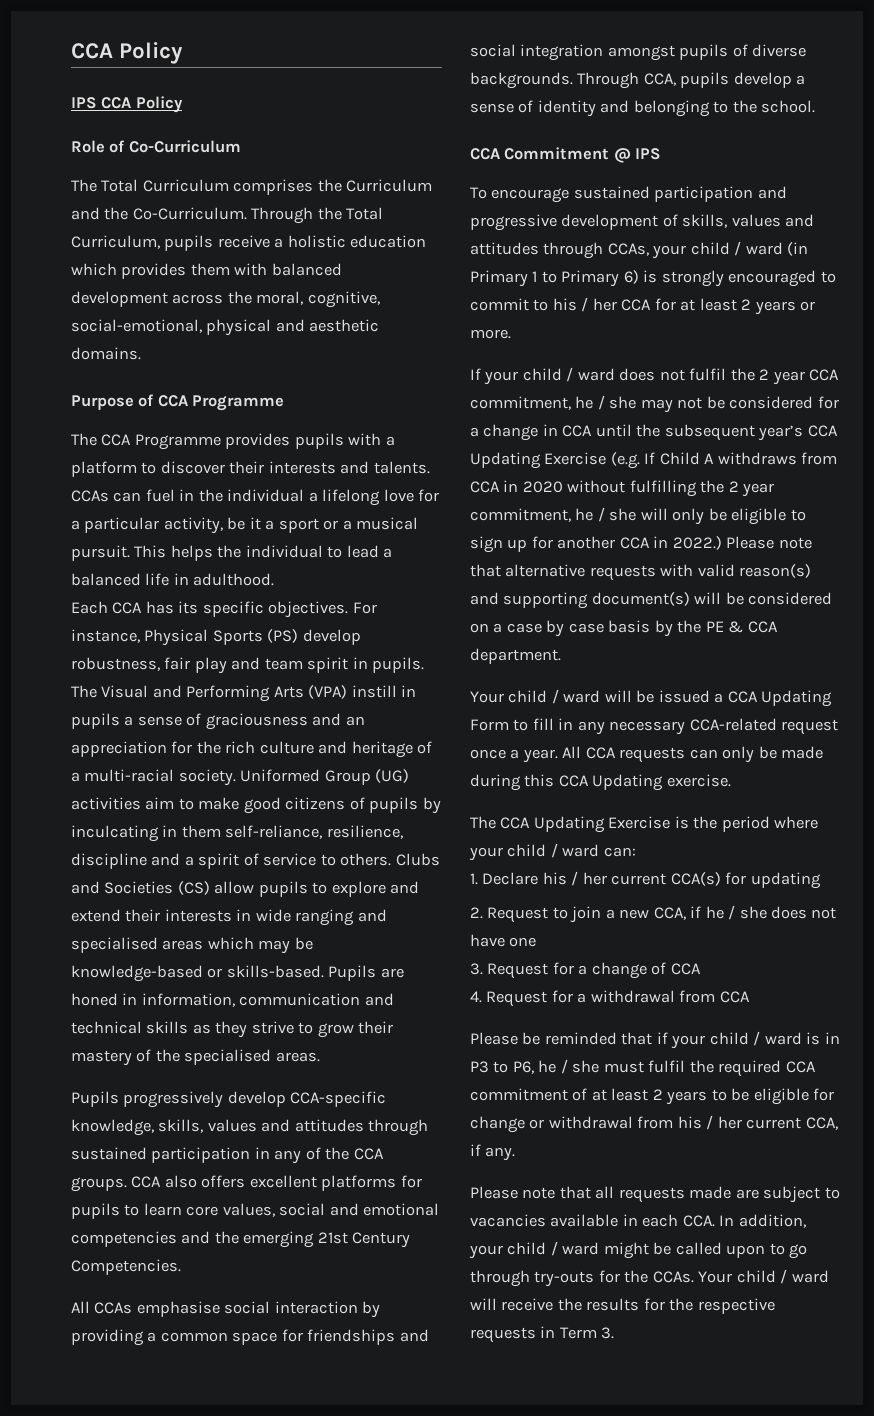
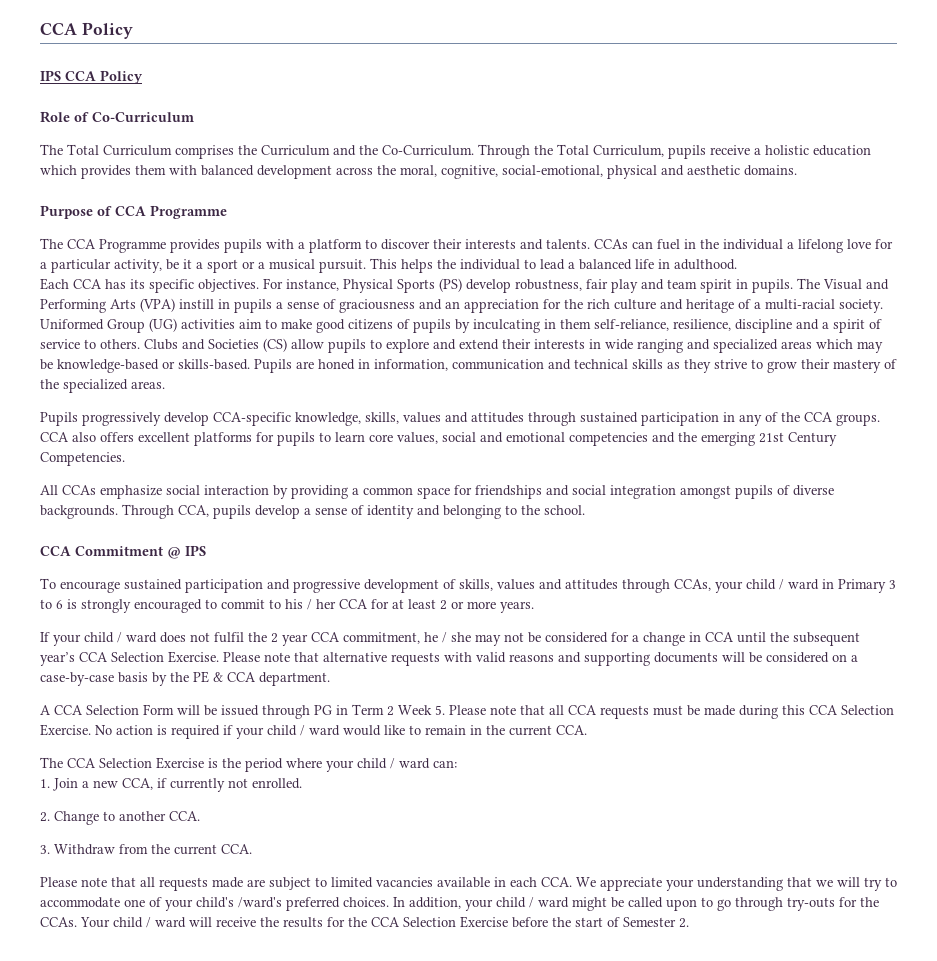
- Clubs and Societies (CS) allow pupils to explore and extend their interests in wide ranging and specialised areas which may be knowledge-based or skills-based.
+ Clubs and Societies (CS) allow pupils to explore and extend their interests in wide ranging and specialized areas which may be knowledge-based or skills-based.
- Pupils are honed in information, communication and technical skills as they strive to grow their mastery of the specialised areas.
+ Pupils are honed in information, communication and technical skills as they strive to grow their mastery of the specialized areas.
- All CCAs emphasise social interaction by providing a common space for friendships and social integration amongst pupils of diverse backgrounds.
+ All CCAs emphasize social interaction by providing a common space for friendships and social integration amongst pupils of diverse backgrounds.
- To encourage sustained participation and progressive development of skills, values and attitudes through CCAs, your child / ward (in Primary 1 to Primary 6) is strongly encouraged to commit to his / her CCA for at least 2 years or more.
+ To encourage sustained participation and progressive development of skills, values and attitudes through CCAs, your child / ward in Primary 3 to 6 is strongly encouraged to commit to his / her CCA for at least 2 or more years.
- If your child / ward does not fulfil the 2 year CCA commitment, he / she may not be considered for a change in CCA until the subsequent year’s CCA Updating Exercise (e.g. If Child A withdraws from CCA in 2020 without fulfilling the 2 year commitment, he / she will only be eligible to sign up for another CCA in 2022.)
+ If your child / ward does not fulfil the 2 year CCA commitment, he / she may not be considered for a change in CCA until the subsequent year’s CCA Selection Exercise.
- Please note that alternative requests with valid reason(s) and supporting document(s) will be considered on a case by case basis by the PE & CCA department.
+ Please note that alternative requests with valid reasons and supporting documents will be considered on a case-by-case basis by the PE & CCA department.
- Your child / ward will be issued a CCA Updating Form to fill in any necessary CCA-related request once a year. All CCA requests can only be made during this CCA Updating exercise.
- The CCA Updating Exercise is the period where your child / ward can:
+ A CCA Selection Form will be issued through PG in Term 2 Week 5. Please note that all CCA requests must be made during this CCA Selection Exercise. No action is required if your child / ward would like to remain in the current CCA.
+ The CCA Selection Exercise is the period where your child / ward can:
- 1. Declare his / her current CCA(s) for updating
- 2. Request to join a new CCA, if he / she does not have one
- 3. Request for a change of CCA
- 4. Request for a withdrawal from CCA
- Please be reminded that if your child / ward is in P3 to P6, he / she must fulfil the required CCA commitment of at least 2 years to be eligible for change or withdrawal from his / her current CCA, if any.
+ 1. Join a new CCA, if currently not enrolled.
+ 2. Change to another CCA.
+ 3. Withdraw from the current CCA.
- Please note that all requests made are subject to vacancies available in each CCA. In addition, your child / ward might be called upon to go through try-outs for the CCAs.
+ Please note that all requests made are subject to limited vacancies available in each CCA. We appreciate your understanding that we will try to accommodate one of your child's /ward's preferred choices. In addition, your child / ward might be called upon to go through try-outs for the CCAs.
- Your child / ward will receive the results for the respective requests in Term 3.
+ Your child / ward will receive the results for the CCA Selection Exercise before the start of Semester 2.

